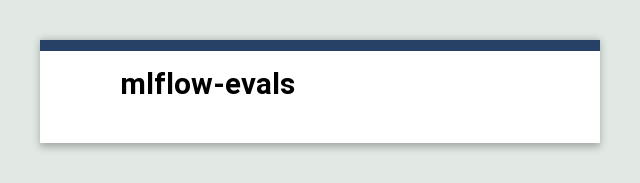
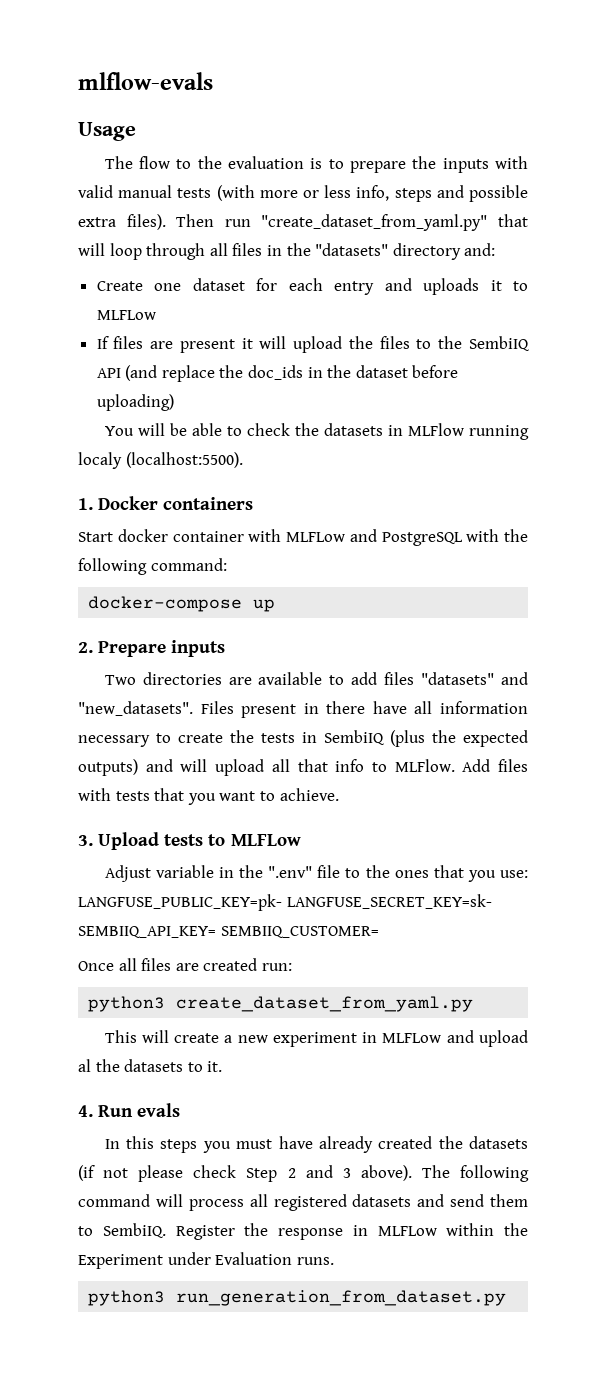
+ Usage
+ The flow to the evaluation is to prepare the inputs with valid manual tests (with more or less info, steps and possible extra files). Then run "create_dataset_from_yaml.py" that will loop through all files in the "datasets" directory and:
+ Create one dataset for each entry and uploads it to MLFLow
+ If files are present it will upload the files to the SembiIQ API (and replace the doc_ids in the dataset before uploading)
+ You will be able to check the datasets in MLFlow running localy (localhost:5500).
+ 1. Docker containers
+ Start docker container with MLFLow and PostgreSQL with the following command:
+ docker-compose up
+ 2. Prepare inputs
+ Two directories are available to add files "datasets" and "new_datasets". Files present in there have all information necessary to create the tests in SembiIQ (plus the expected outputs) and will upload all that info to MLFlow. Add files with tests that you want to achieve.
+ 3. Upload tests to MLFLow
+ Adjust variable in the ".env" file to the ones that you use: LANGFUSE_PUBLIC_KEY=pk- LANGFUSE_SECRET_KEY=sk- SEMBIIQ_API_KEY= SEMBIIQ_CUSTOMER=
+ Once all files are created run:
+ python3 create_dataset_from_yaml.py
+ This will create a new experiment in MLFLow and upload al the datasets to it.
+ 4. Run evals
+ In this steps you must have already created the datasets (if not please check Step 2 and 3 above). The following command will process all registered datasets and send them to SembiIQ. Register the response in MLFLow within the Experiment under Evaluation runs.
+ python3 run_generation_from_dataset.py

